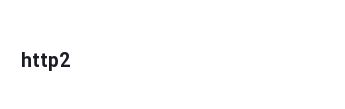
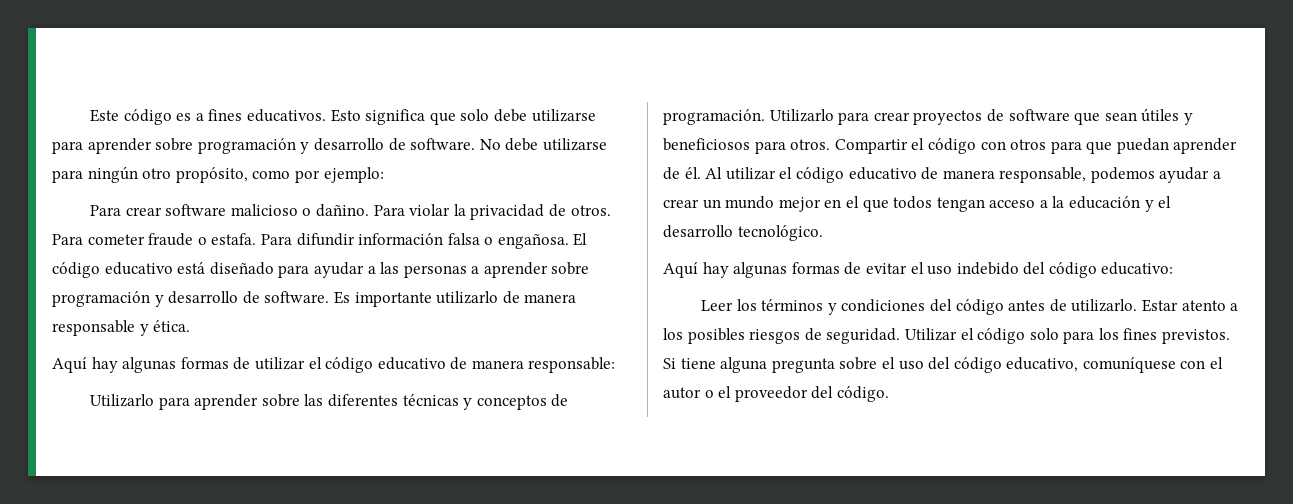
- http2
+ Este código es a fines educativos. Esto significa que solo debe utilizarse para aprender sobre programación y desarrollo de software. No debe utilizarse para ningún otro propósito, como por ejemplo:
+ Para crear software malicioso o dañino. Para violar la privacidad de otros. Para cometer fraude o estafa. Para difundir información falsa o engañosa. El código educativo está diseñado para ayudar a las personas a aprender sobre programación y desarrollo de software. Es importante utilizarlo de manera responsable y ética.
+ Aquí hay algunas formas de utilizar el código educativo de manera responsable:
+ Utilizarlo para aprender sobre las diferentes técnicas y conceptos de programación. Utilizarlo para crear proyectos de software que sean útiles y beneficiosos para otros. Compartir el código con otros para que puedan aprender de él. Al utilizar el código educativo de manera responsable, podemos ayudar a crear un mundo mejor en el que todos tengan acceso a la educación y el desarrollo tecnológico.
+ Aquí hay algunas formas de evitar el uso indebido del código educativo:
+ Leer los términos y condiciones del código antes de utilizarlo. Estar atento a los posibles riesgos de seguridad. Utilizar el código solo para los fines previstos. Si tiene alguna pregunta sobre el uso del código educativo, comuníquese con el autor o el proveedor del código.

